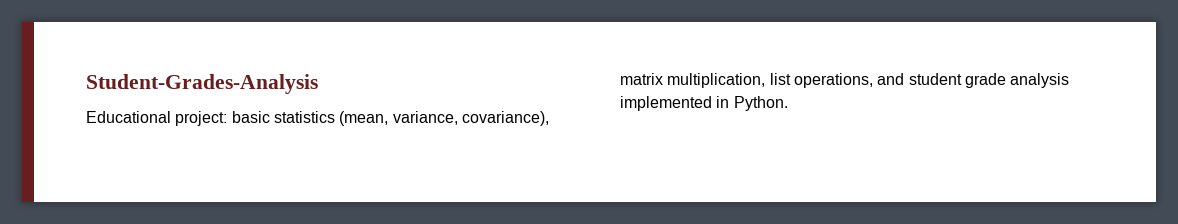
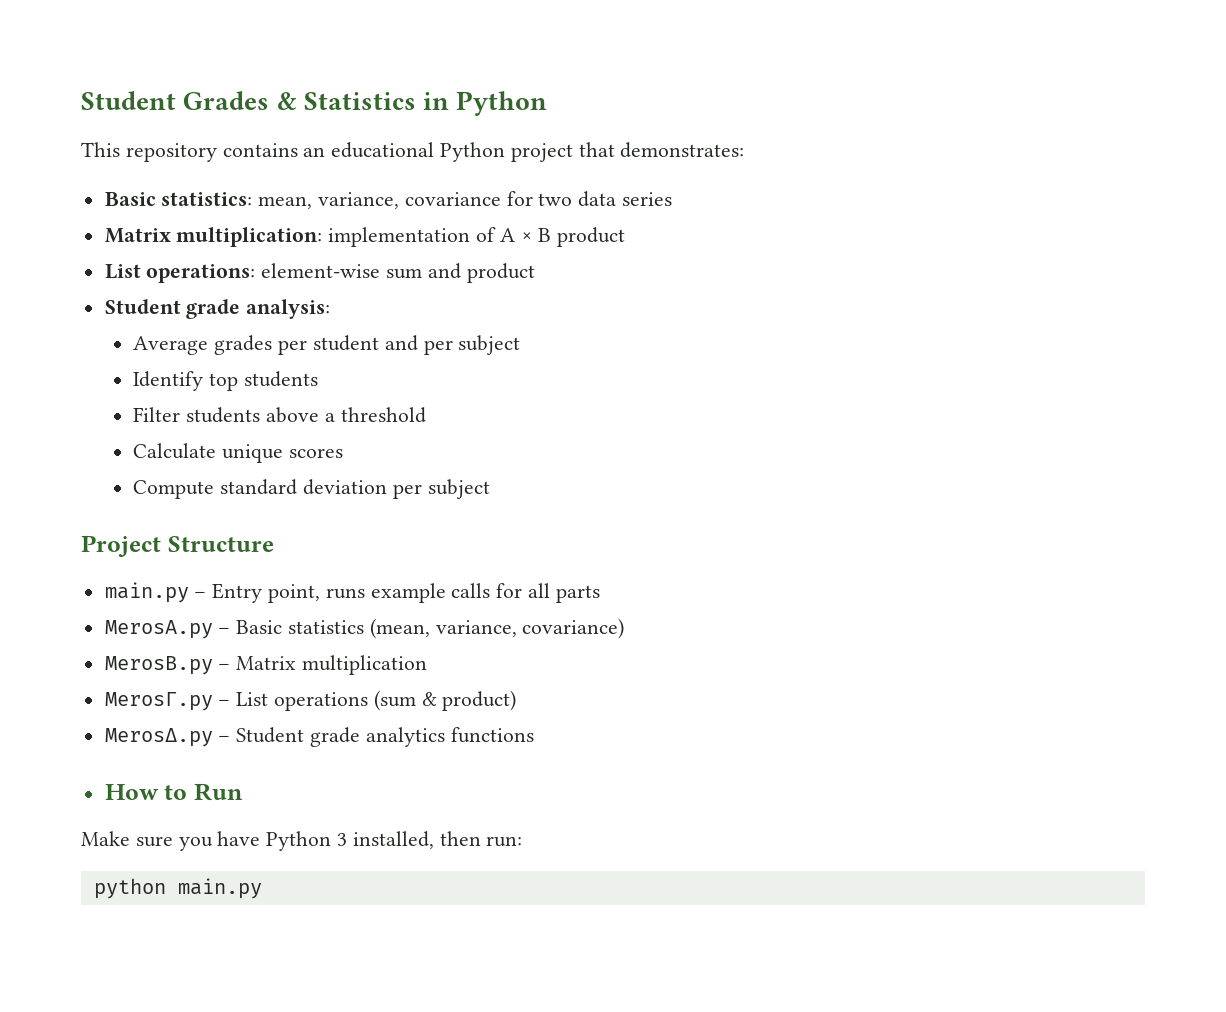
- Student-Grades-Analysis
- Educational project: basic statistics (mean, variance, covariance), matrix multiplication, list operations, and student grade analysis implemented in Python.
+ Student Grades & Statistics in Python
+ This repository contains an educational Python project that demonstrates:
+ Basic statistics: mean, variance, covariance for two data series
+ Matrix multiplication: implementation of A × B product
+ List operations: element-wise sum and product
+ Student grade analysis:
+ Average grades per student and per subject
+ Identify top students
+ Filter students above a threshold
+ Calculate unique scores
+ Compute standard deviation per subject
+ Project Structure
+ main.py – Entry point, runs example calls for all parts
+ MerosA.py – Basic statistics (mean, variance, covariance)
+ MerosB.py – Matrix multiplication
+ MerosΓ.py – List operations (sum & product)
+ MerosΔ.py – Student grade analytics functions
+ How to Run
+ Make sure you have Python 3 installed, then run:
+ python main.py

